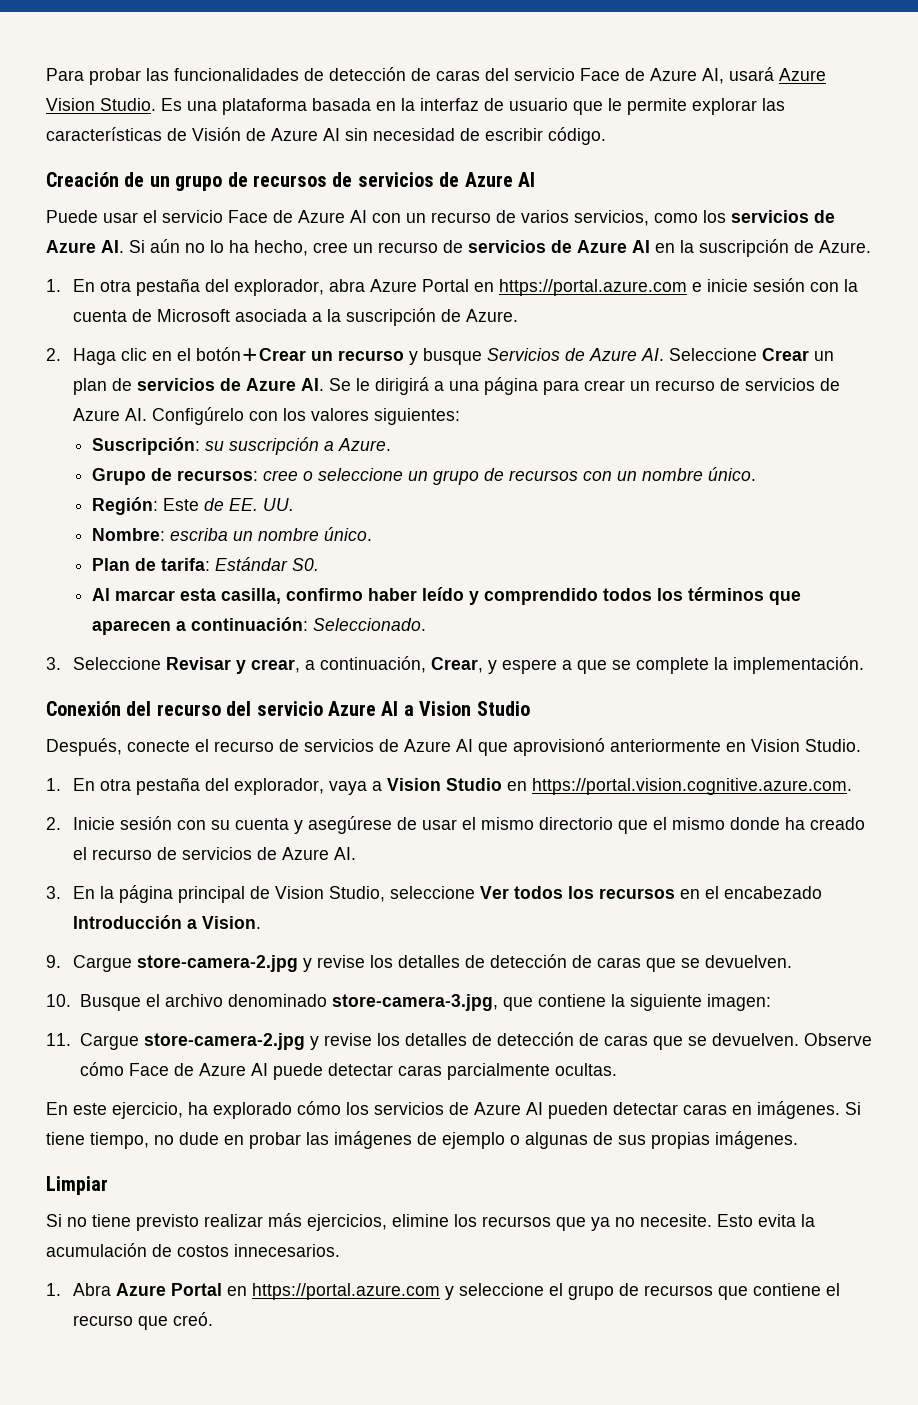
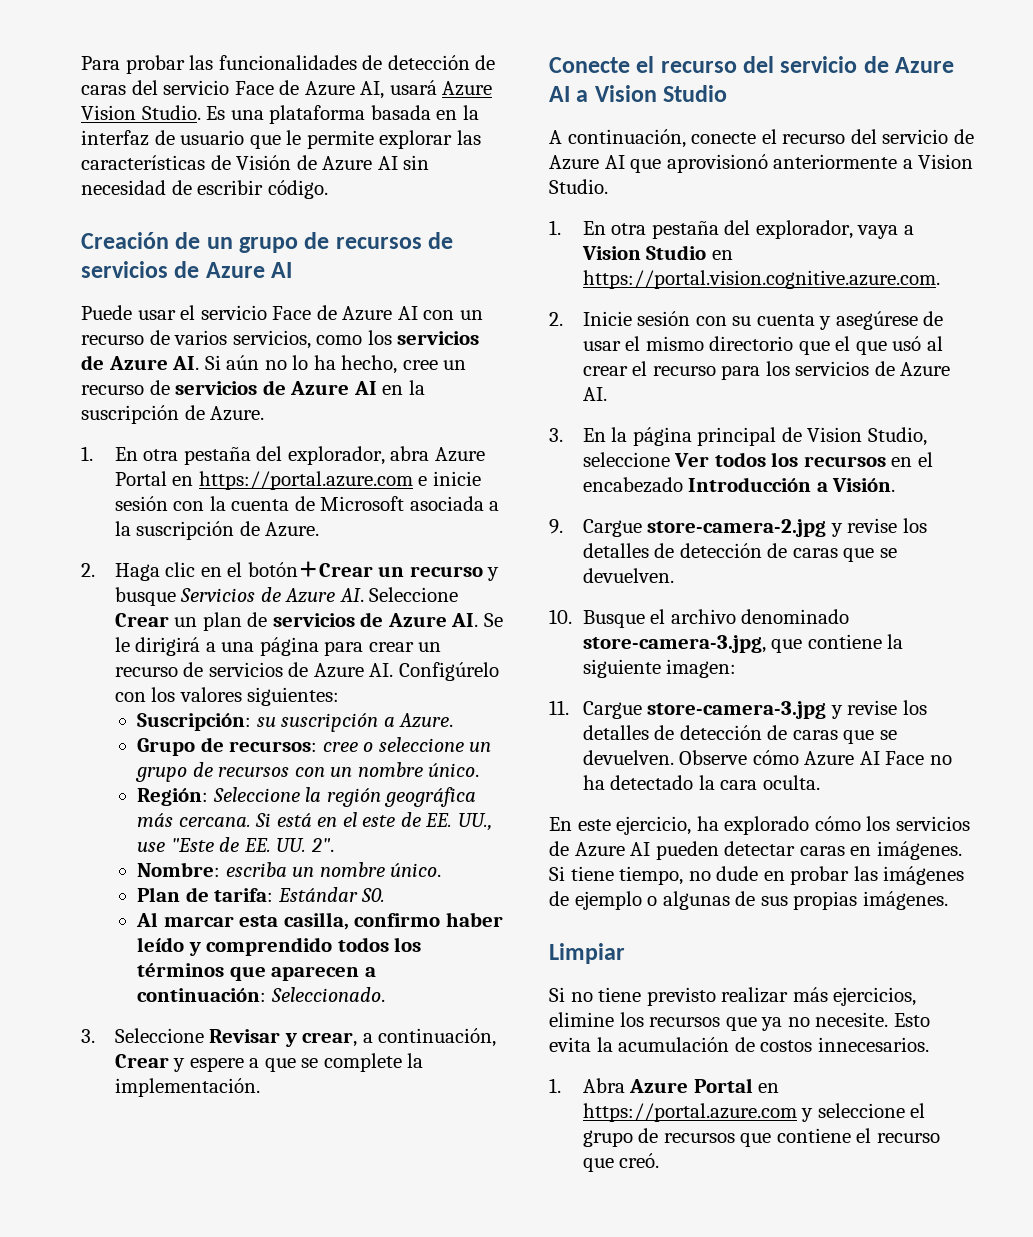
- Región: Este de EE. UU.
+ Región: Seleccione la región geográfica más cercana. Si está en el este de EE. UU., use "Este de EE. UU. 2".
- 3. Seleccione Revisar y crear, a continuación, Crear, y espere a que se complete la implementación.
+ 3. Seleccione Revisar y crear, a continuación, Crear y espere a que se complete la implementación.
- Conexión del recurso del servicio Azure AI a Vision Studio
+ Conecte el recurso del servicio de Azure AI a Vision Studio
- Después, conecte el recurso de servicios de Azure AI que aprovisionó anteriormente en Vision Studio.
+ A continuación, conecte el recurso del servicio de Azure AI que aprovisionó anteriormente a Vision Studio.
- 2. Inicie sesión con su cuenta y asegúrese de usar el mismo directorio que el mismo donde ha creado el recurso de servicios de Azure AI.
+ 2. Inicie sesión con su cuenta y asegúrese de usar el mismo directorio que el que usó al crear el recurso para los servicios de Azure AI.
- 3. En la página principal de Vision Studio, seleccione Ver todos los recursos en el encabezado Introducción a Vision.
+ 3. En la página principal de Vision Studio, seleccione Ver todos los recursos en el encabezado Introducción a Visión.
- 11. Cargue store-camera-2.jpg y revise los detalles de detección de caras que se devuelven.
+ 11. Cargue store-camera-3.jpg y revise los detalles de detección de caras que se devuelven.
- Observe cómo Face de Azure AI puede detectar caras parcialmente ocultas.
+ Observe cómo Azure AI Face no ha detectado la cara oculta.

